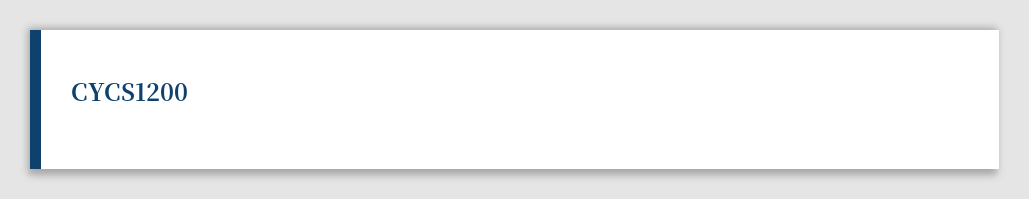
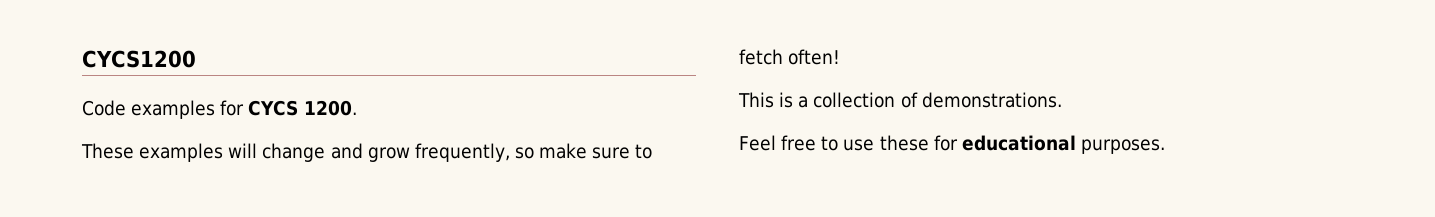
+ Code examples for CYCS 1200.
+ These examples will change and grow frequently, so make sure to fetch often!
+ This is a collection of demonstrations.
+ Feel free to use these for educational purposes.

